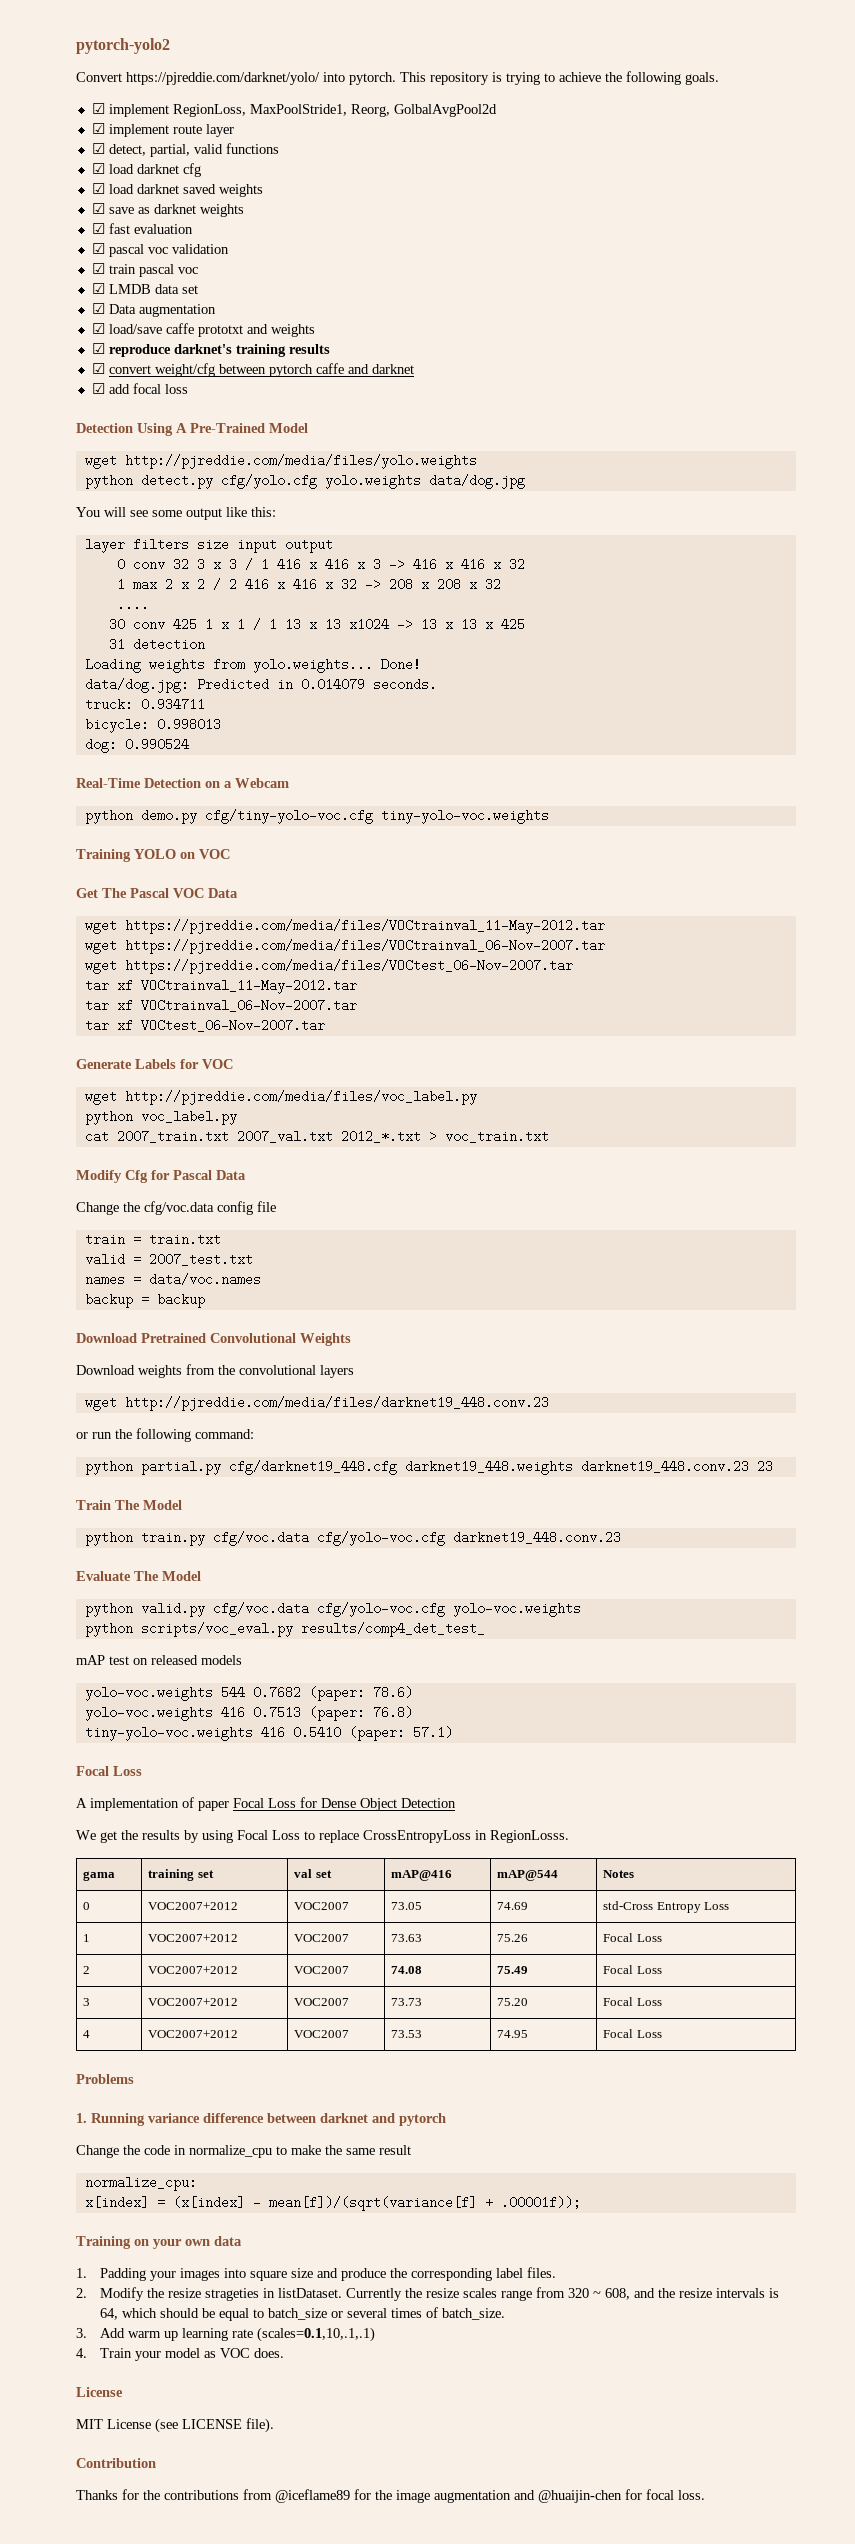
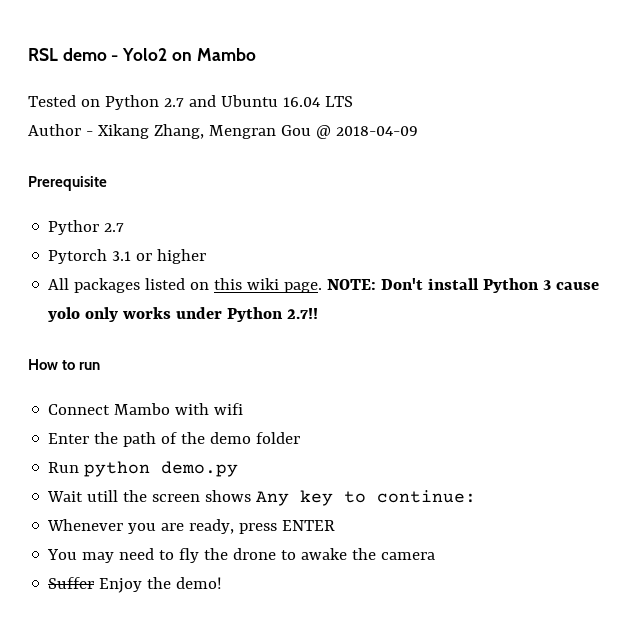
- pytorch-yolo2
- Convert https://pjreddie.com/darknet/yolo/ into pytorch. This repository is trying to achieve the following goals.
- ☑ implement RegionLoss, MaxPoolStride1, Reorg, GolbalAvgPool2d
- ☑ implement route layer
- ☑ detect, partial, valid functions
- ☑ load darknet cfg
- ☑ load darknet saved weights
- ☑ save as darknet weights
- ☑ fast evaluation
- ☑ pascal voc validation
- ☑ train pascal voc
- ☑ LMDB data set
- ☑ Data augmentation
- ☑ load/save caffe prototxt and weights
- ☑ reproduce darknet's training results
- ☑ convert weight/cfg between pytorch caffe and darknet
- ☑ add focal loss
- Detection Using A Pre-Trained Model
- wget http://pjreddie.com/media/files/yolo.weights
- python detect.py cfg/yolo.cfg yolo.weights data/dog.jpg
- You will see some output like this:
- layer filters size input output
- 0 conv 32 3 x 3 / 1 416 x 416 x 3 -> 416 x 416 x 32
- 1 max 2 x 2 / 2 416 x 416 x 32 -> 208 x 208 x 32
- ....
- 30 conv 425 1 x 1 / 1 13 x 13 x1024 -> 13 x 13 x 425
- 31 detection
- Loading weights from yolo.weights... Done!
- data/dog.jpg: Predicted in 0.014079 seconds.
- truck: 0.934711
- bicycle: 0.998013
- dog: 0.990524
- Real-Time Detection on a Webcam
- python demo.py cfg/tiny-yolo-voc.cfg tiny-yolo-voc.weights
- Training YOLO on VOC
- Get The Pascal VOC Data
- wget https://pjreddie.com/media/files/VOCtrainval_11-May-2012.tar
- wget https://pjreddie.com/media/files/VOCtrainval_06-Nov-2007.tar
- wget https://pjreddie.com/media/files/VOCtest_06-Nov-2007.tar
- tar xf VOCtrainval_11-May-2012.tar
- tar xf VOCtrainval_06-Nov-2007.tar
- tar xf VOCtest_06-Nov-2007.tar
- Generate Labels for VOC
- wget http://pjreddie.com/media/files/voc_label.py
- python voc_label.py
- cat 2007_train.txt 2007_val.txt 2012_*.txt > voc_train.txt
- Modify Cfg for Pascal Data
- Change the cfg/voc.data config file
- train = train.txt
- valid = 2007_test.txt
- names = data/voc.names
- backup = backup
- Download Pretrained Convolutional Weights
- Download weights from the convolutional layers
- wget http://pjreddie.com/media/files/darknet19_448.conv.23
- or run the following command:
- python partial.py cfg/darknet19_448.cfg darknet19_448.weights darknet19_448.conv.23 23
- Train The Model
- python train.py cfg/voc.data cfg/yolo-voc.cfg darknet19_448.conv.23
- Evaluate The Model
- python valid.py cfg/voc.data cfg/yolo-voc.cfg yolo-voc.weights
- python scripts/voc_eval.py results/comp4_det_test_
- mAP test on released models
- yolo-voc.weights 544 0.7682 (paper: 78.6)
- yolo-voc.weights 416 0.7513 (paper: 76.8)
- tiny-yolo-voc.weights 416 0.5410 (paper: 57.1)
- Focal Loss
- A implementation of paper Focal Loss for Dense Object Detection
- We get the results by using Focal Loss to replace CrossEntropyLoss in RegionLosss.
- gama | training set | val set | mAP@416 | mAP@544 | Notes
- 0 | VOC2007+2012 | VOC2007 | 73.05 | 74.69 | std-Cross Entropy Loss
- 1 | VOC2007+2012 | VOC2007 | 73.63 | 75.26 | Focal Loss
- 2 | VOC2007+2012 | VOC2007 | 74.08 | 75.49 | Focal Loss
- 3 | VOC2007+2012 | VOC2007 | 73.73 | 75.20 | Focal Loss
- 4 | VOC2007+2012 | VOC2007 | 73.53 | 74.95 | Focal Loss
- Problems
- 1. Running variance difference between darknet and pytorch
- Change the code in normalize_cpu to make the same result
- normalize_cpu:
- x[index] = (x[index] - mean[f])/(sqrt(variance[f] + .00001f));
- Training on your own data
- 1. Padding your images into square size and produce the corresponding label files.
- 2. Modify the resize strageties in listDataset. Currently the resize scales range from 320 ~ 608, and the resize intervals is 64, which should be equal to batch_size or several times of batch_size.
- 3. Add warm up learning rate (scales=0.1,10,.1,.1)
- 4. Train your model as VOC does.
- License
- MIT License (see LICENSE file).
- Contribution
- Thanks for the contributions from @iceflame89 for the image augmentation and @huaijin-chen for focal loss.
+ RSL demo - Yolo2 on Mambo
+ Tested on Python 2.7 and Ubuntu 16.04 LTS
+ Author - Xikang Zhang, Mengran Gou @ 2018-04-09
+ Prerequisite
+ Pythor 2.7
+ Pytorch 3.1 or higher
+ All packages listed on this wiki page. NOTE: Don't install Python 3 cause yolo only works under Python 2.7!!
+ How to run
+ Connect Mambo with wifi
+ Enter the path of the demo folder
+ Run python demo.py
+ Wait utill the screen shows Any key to continue:
+ Whenever you are ready, press ENTER
+ You may need to fly the drone to awake the camera
+ Suffer Enjoy the demo!

